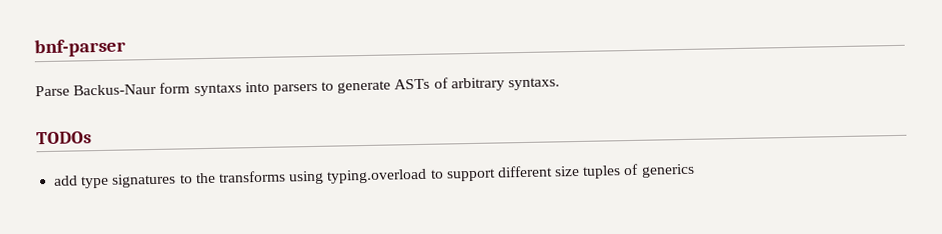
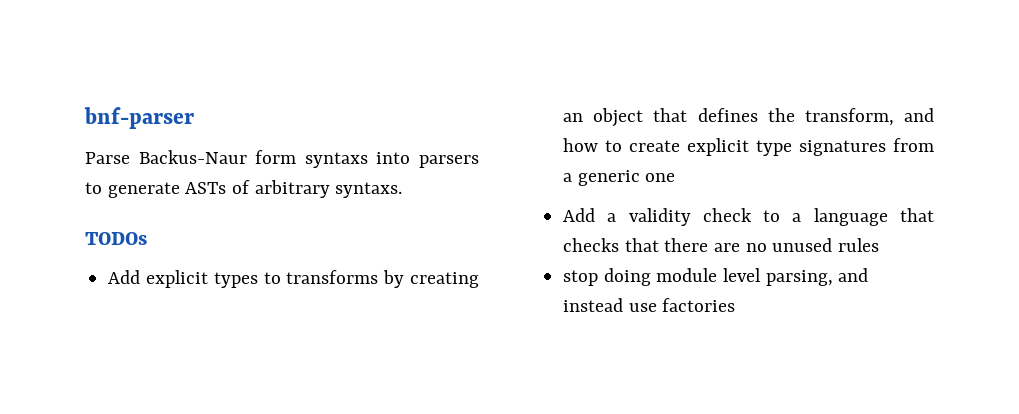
- add type signatures to the transforms using typing.overload to support different size tuples of generics
+ Add explicit types to transforms by creating an object that defines the transform, and how to create explicit type signatures from a generic one
+ Add a validity check to a language that checks that there are no unused rules
+ stop doing module level parsing, and instead use factories

